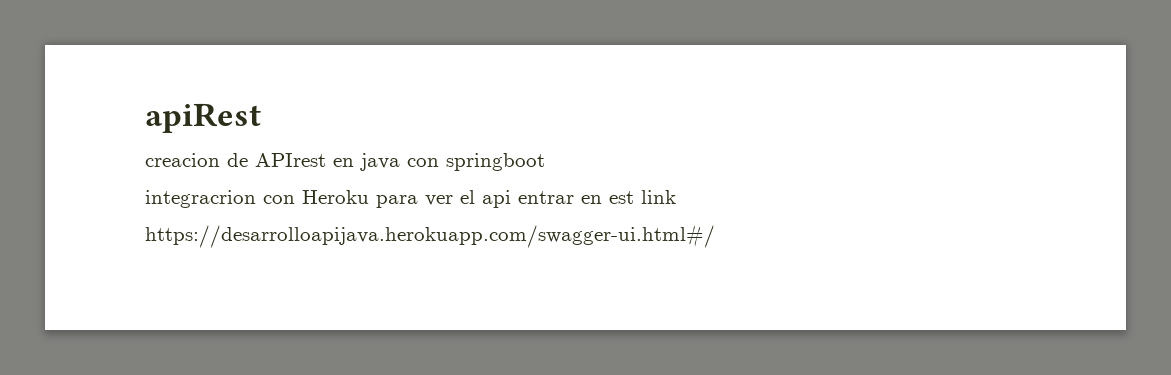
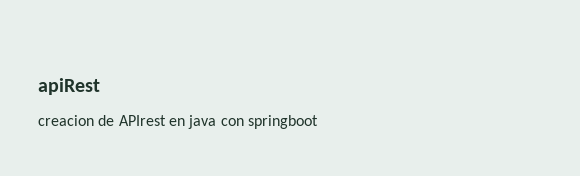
- integracrion con Heroku para ver el api entrar en est link
- https://desarrolloapijava.herokuapp.com/swagger-ui.html#/

